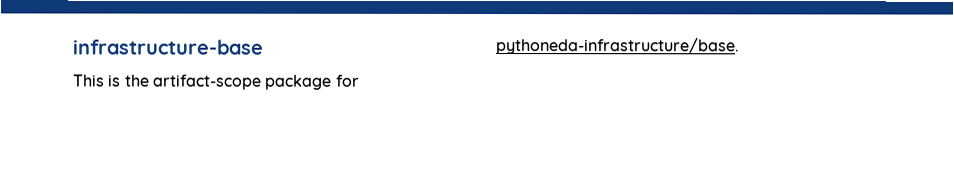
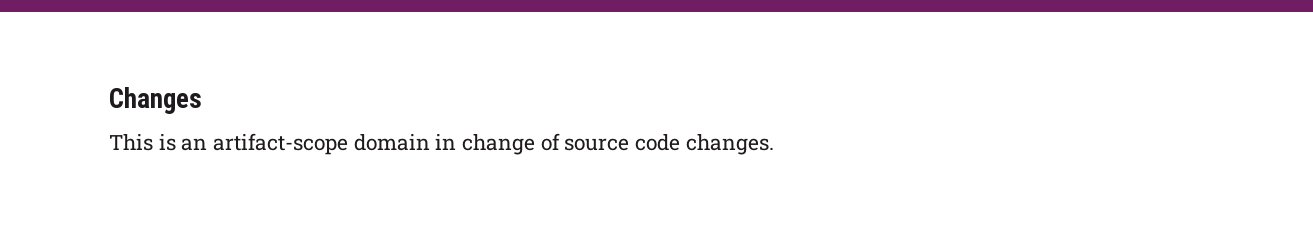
- infrastructure-base
+ Changes
- This is the artifact-scope package for pythoneda-infrastructure/base.
+ This is an artifact-scope domain in change of source code changes.

